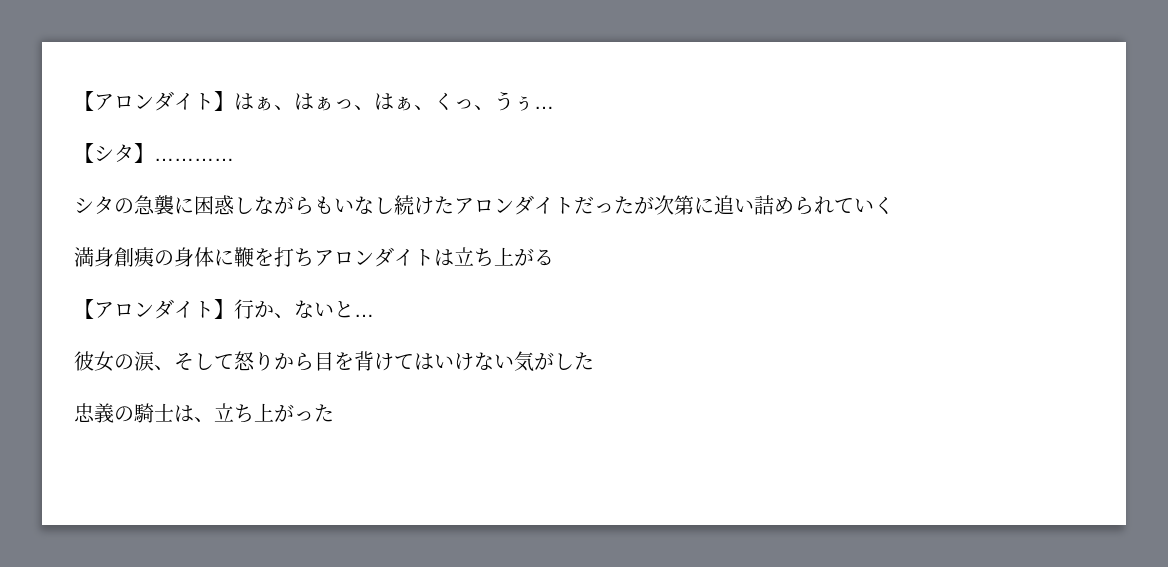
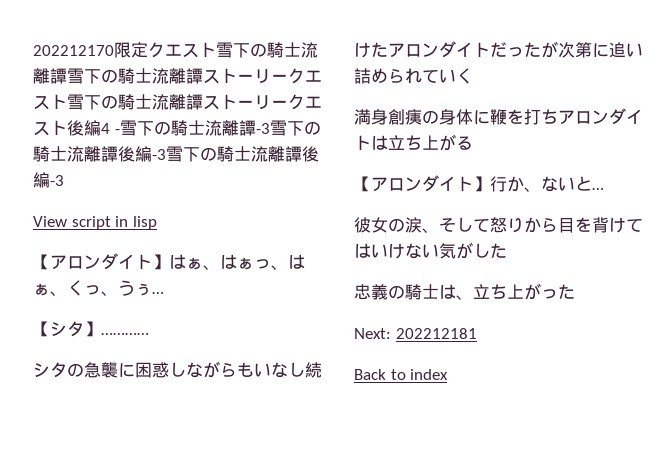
+ 202212170限定クエスト雪下の騎士流離譚雪下の騎士流離譚ストーリークエスト雪下の騎士流離譚ストーリークエスト後編4 -雪下の騎士流離譚-3雪下の騎士流離譚後編-3雪下の騎士流離譚後編-3
+ View script in lisp
+ Next: 202212181
+ Back to index

